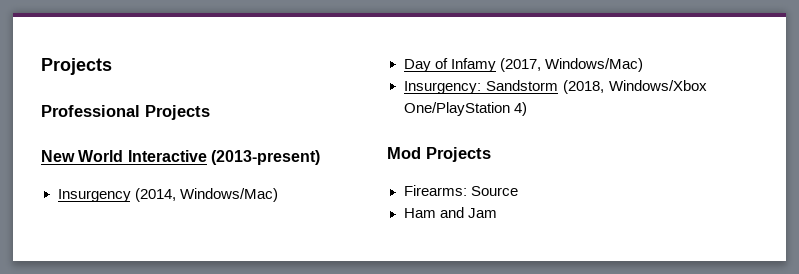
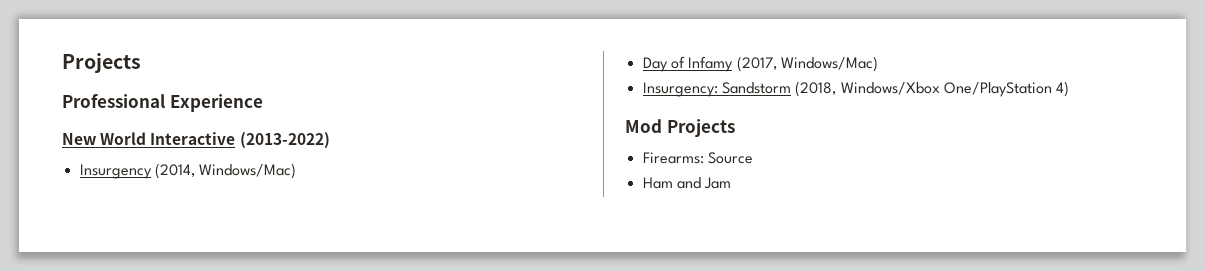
- Professional Projects
+ Professional Experience
- New World Interactive (2013-present)
+ New World Interactive (2013-2022)

